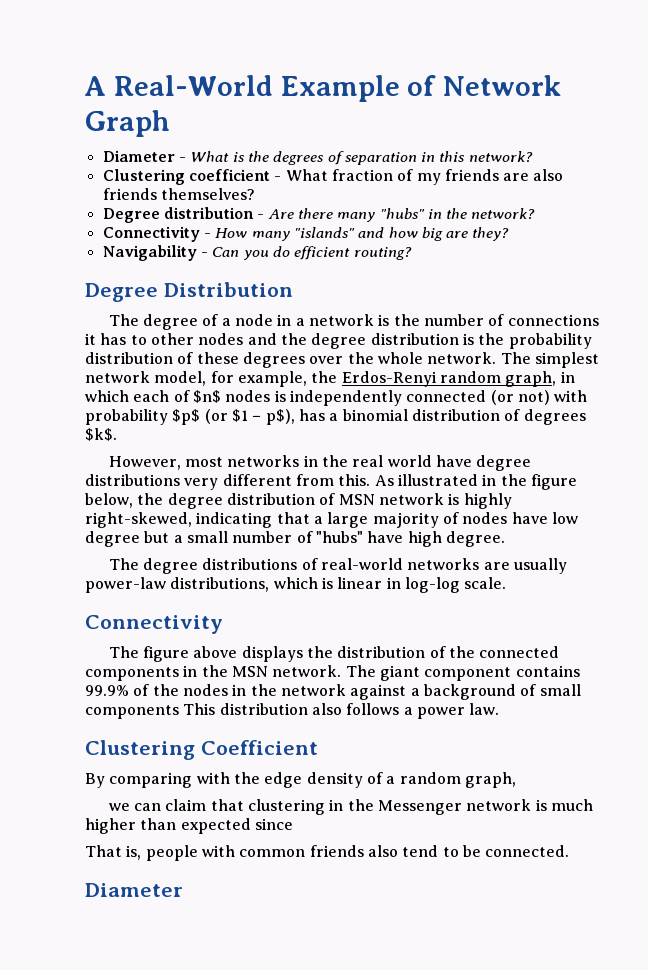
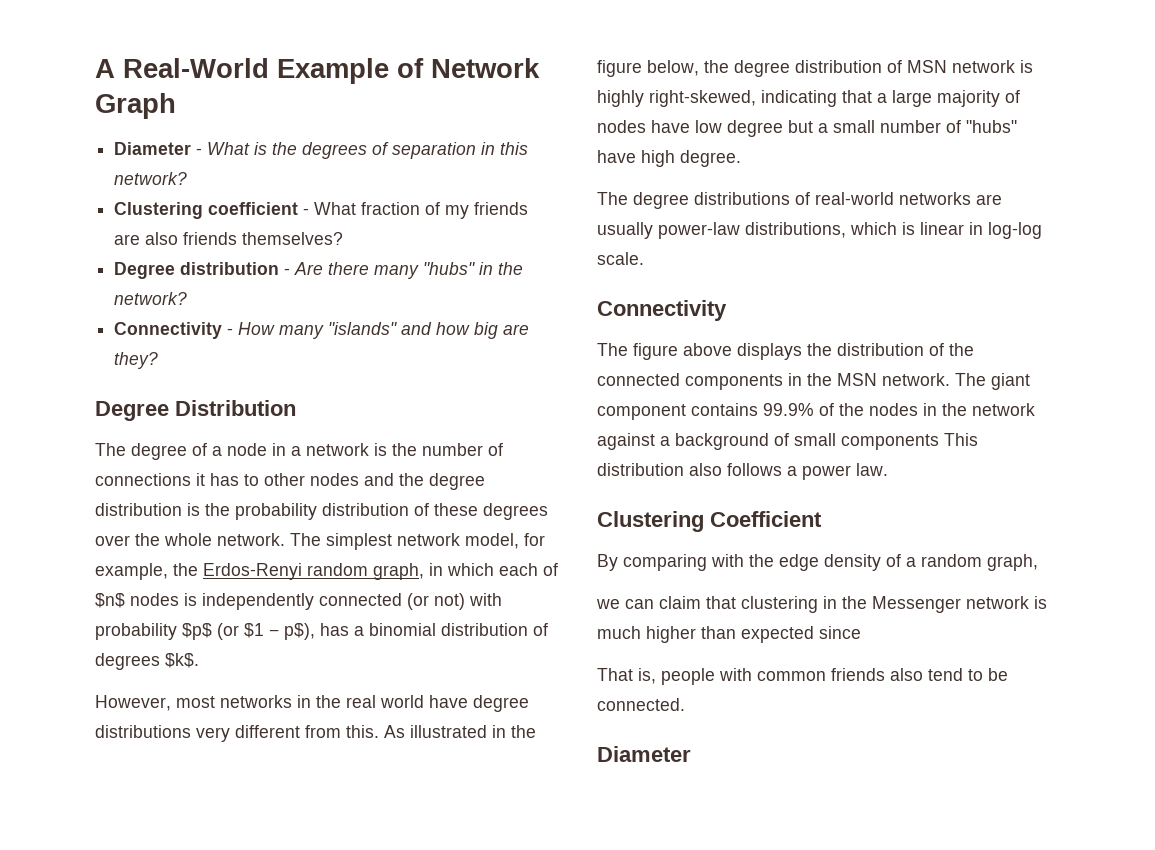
- Navigability - Can you do efficient routing?

